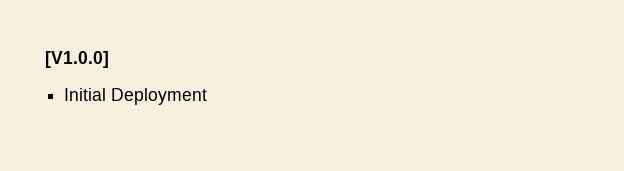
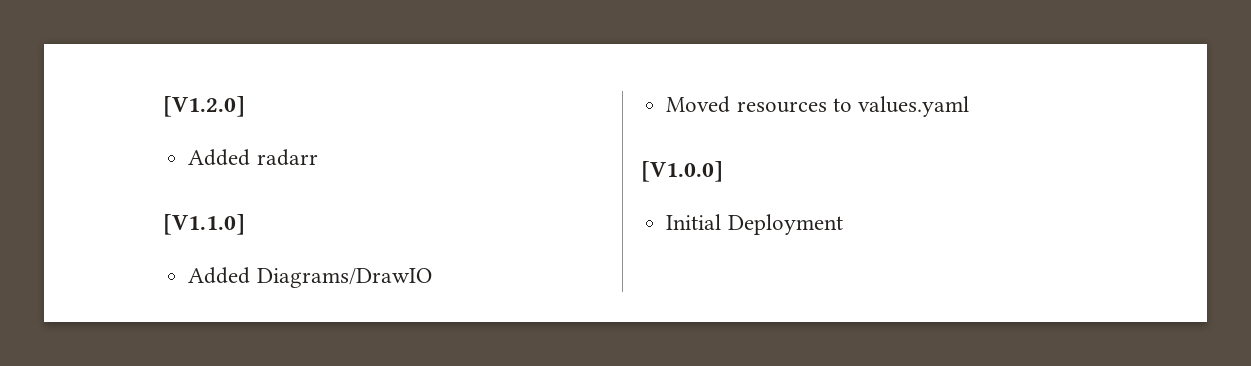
+ [V1.2.0]
+ Added radarr
+ [V1.1.0]
+ Added Diagrams/DrawIO
+ Moved resources to values.yaml

